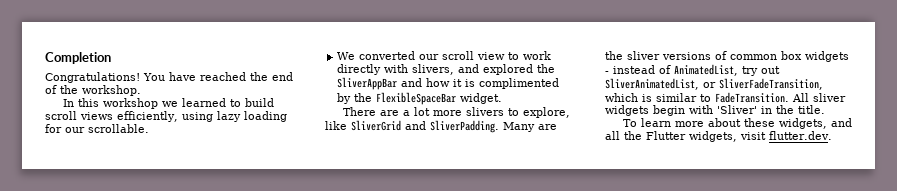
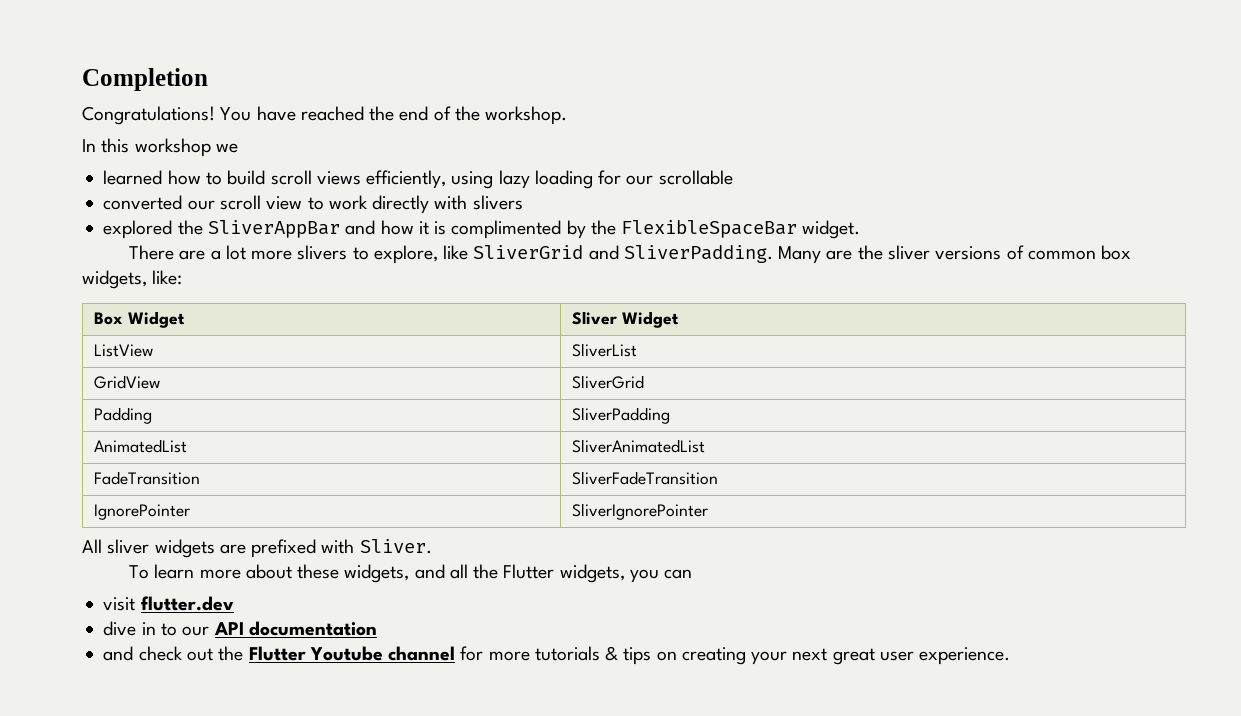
- In this workshop we learned to build scroll views efficiently, using lazy loading for our scrollable.
- We converted our scroll view to work directly with slivers, and explored the SliverAppBar and how it is complimented by the FlexibleSpaceBar widget.
+ In this workshop we
+ learned how to build scroll views efficiently, using lazy loading for our scrollable
+ converted our scroll view to work directly with slivers
+ explored the SliverAppBar and how it is complimented by the FlexibleSpaceBar widget.
- Many are the sliver versions of common box widgets - instead of AnimatedList, try out SliverAnimatedList, or SliverFadeTransition, which is similar to FadeTransition. All sliver widgets begin with 'Sliver' in the title.
+ Many are the sliver versions of common box widgets, like:
+ Box Widget | Sliver Widget
+ ListView | SliverList
+ GridView | SliverGrid
+ Padding | SliverPadding
+ AnimatedList | SliverAnimatedList
+ FadeTransition | SliverFadeTransition
+ IgnorePointer | SliverIgnorePointer
+ All sliver widgets are prefixed with Sliver.
- To learn more about these widgets, and all the Flutter widgets, visit flutter.dev.
+ To learn more about these widgets, and all the Flutter widgets, you can
+ visit flutter.dev
+ dive in to our API documentation
+ and check out the Flutter Youtube channel for more tutorials & tips on creating your next great user experience.

